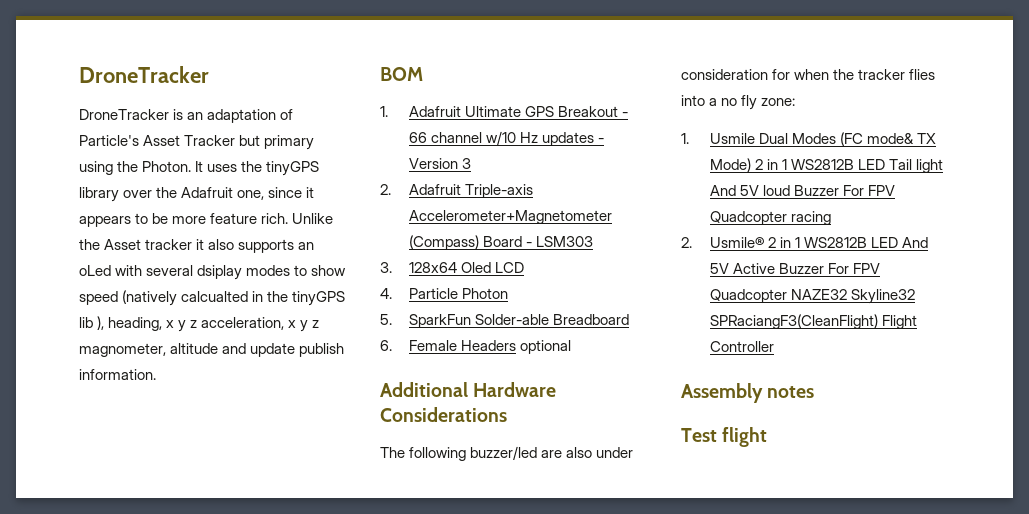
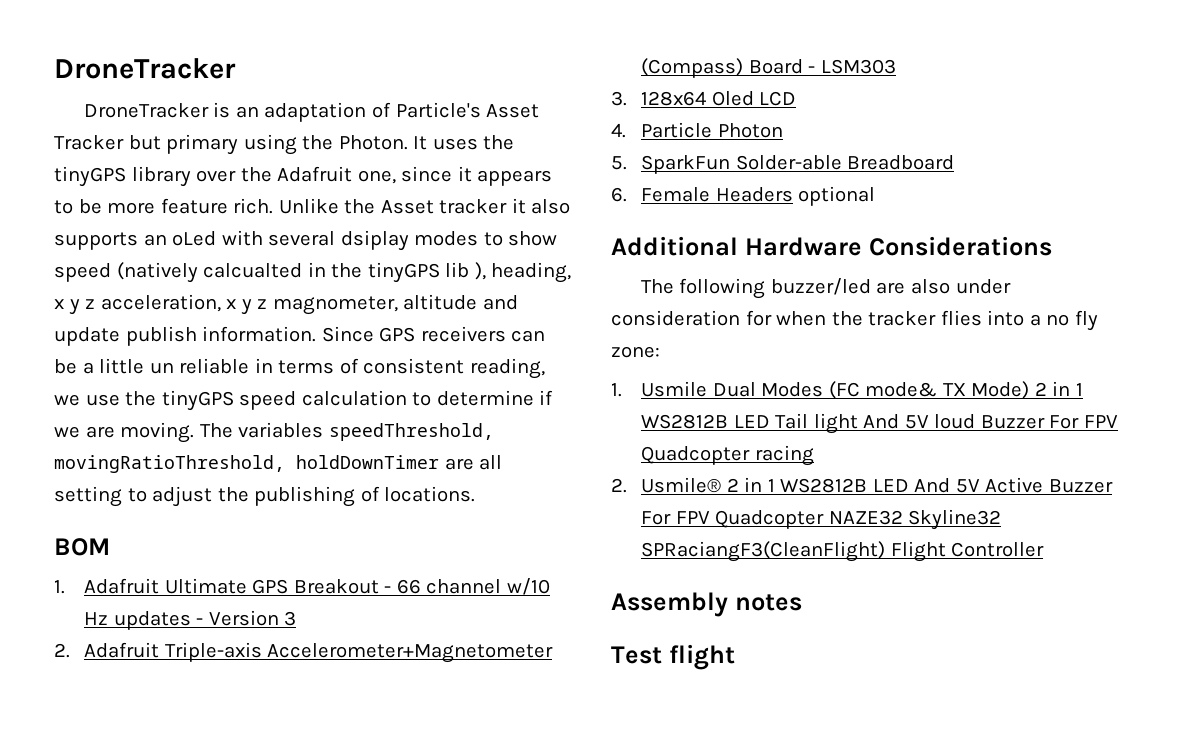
+ Since GPS receivers can be a little un reliable in terms of consistent reading, we use the tinyGPS speed calculation to determine if we are moving. The variables speedThreshold, movingRatioThreshold, holdDownTimer are all setting to adjust the publishing of locations.

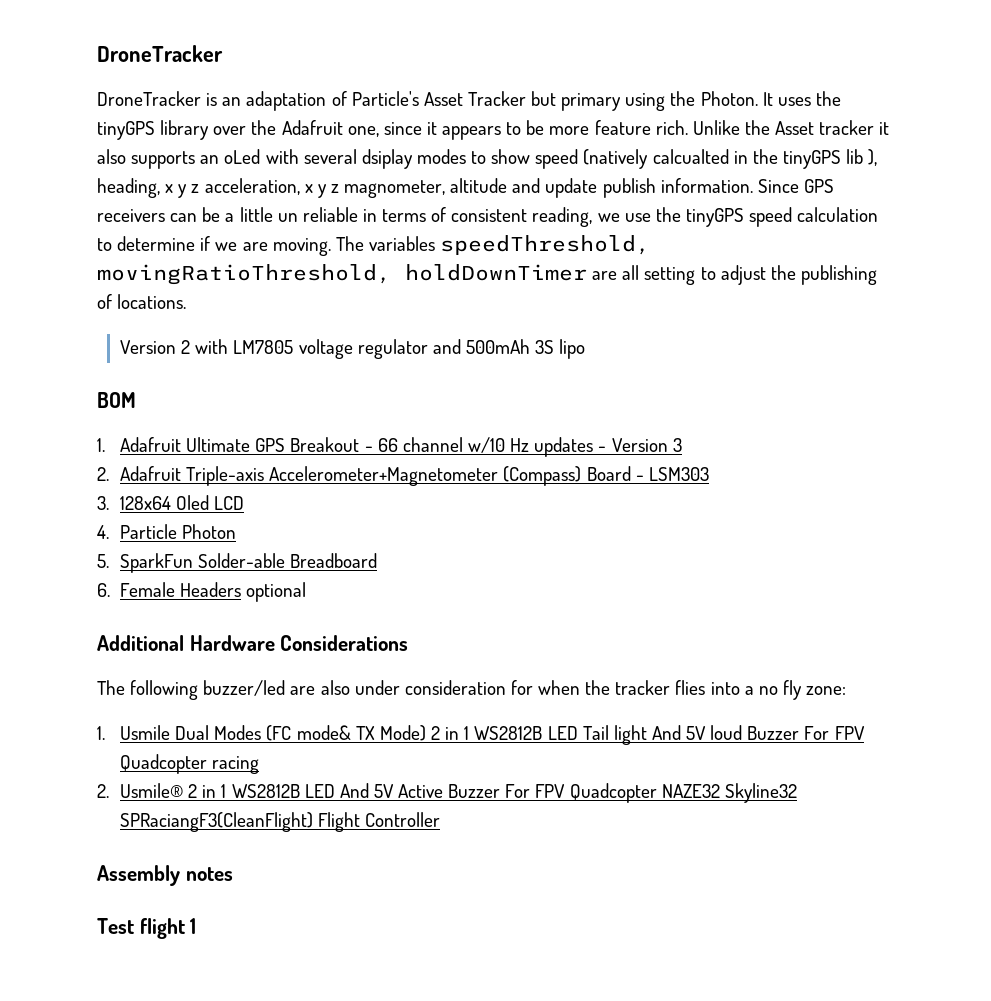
+ Version 2 with LM7805 voltage regulator and 500mAh 3S lipo
- Test flight
+ Test flight 1

